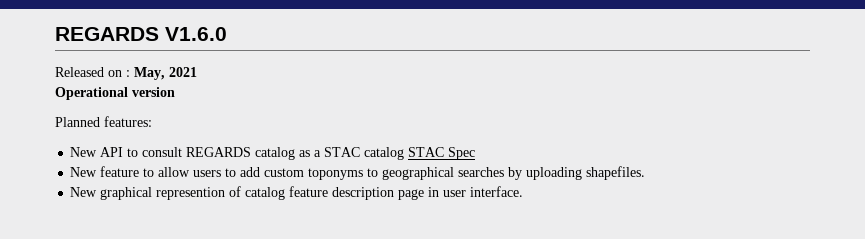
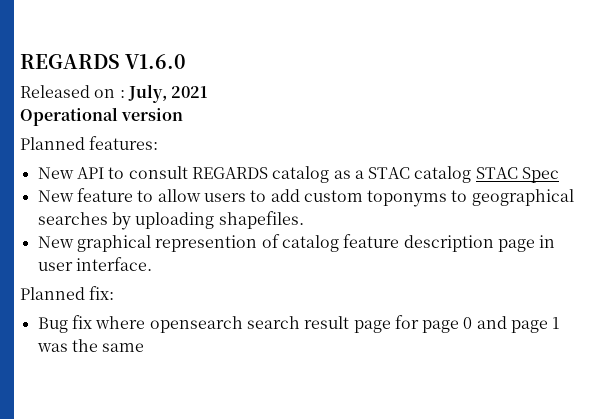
- Released on : May, 2021
+ Released on : July, 2021
+ Planned fix:
+ Bug fix where opensearch search result page for page 0 and page 1 was the same

